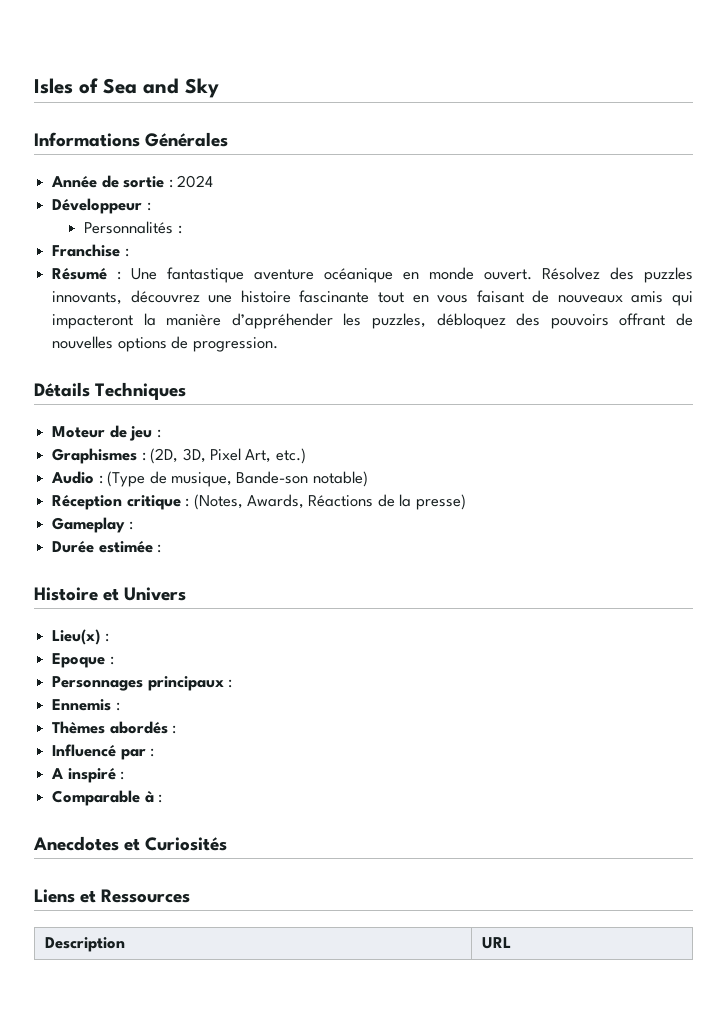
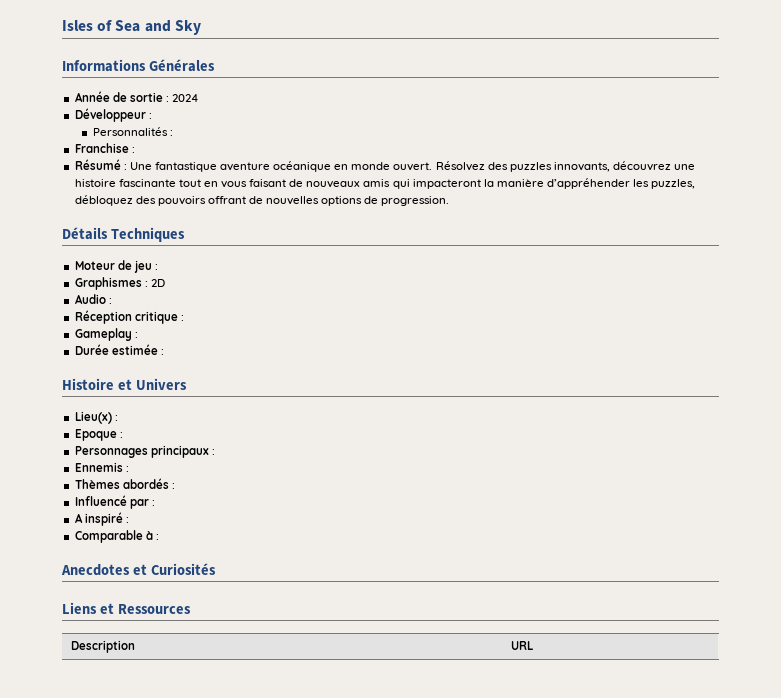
- Graphismes : (2D, 3D, Pixel Art, etc.)
- Audio : (Type de musique, Bande-son notable)
- Réception critique : (Notes, Awards, Réactions de la presse)
+ Graphismes : 2D
+ Audio :
+ Réception critique :

